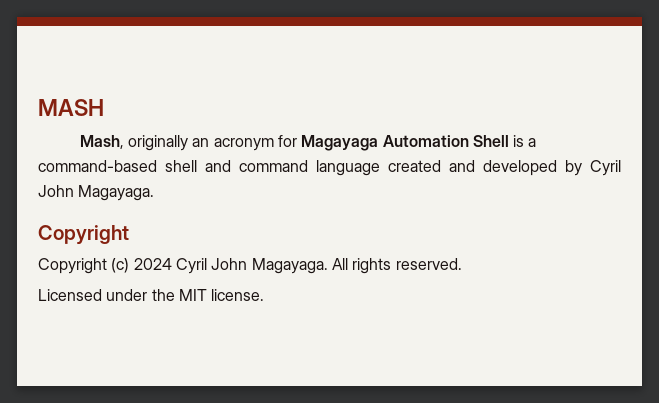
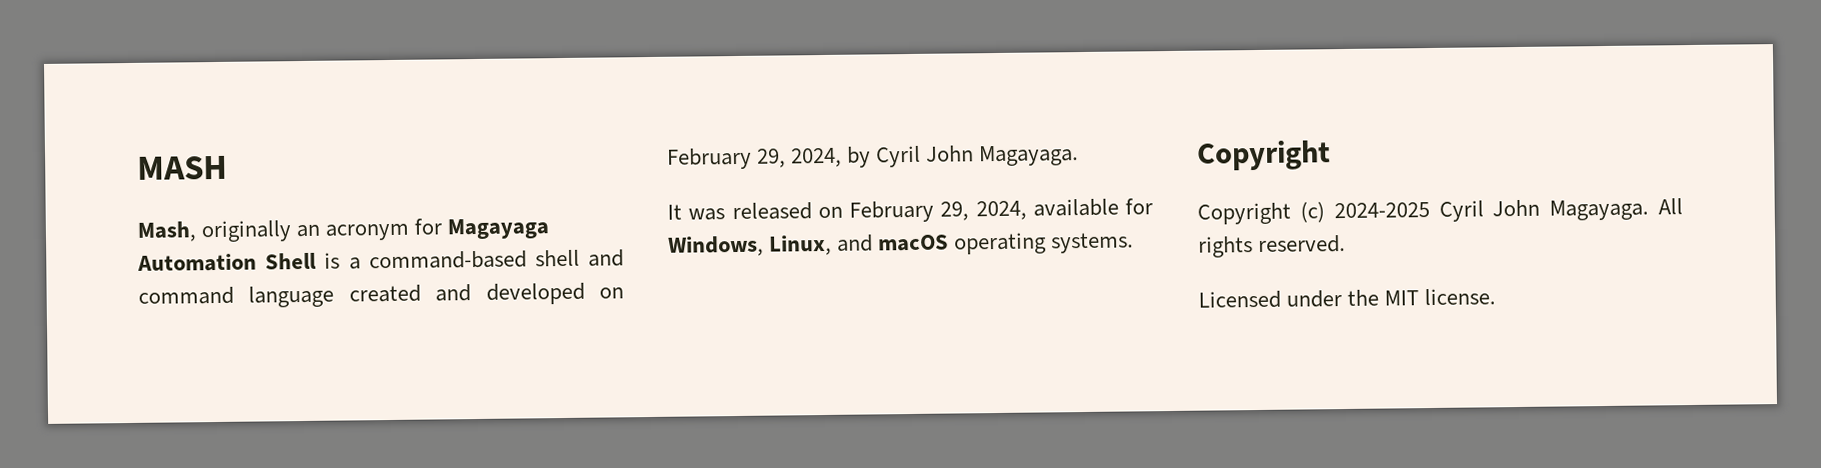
- Mash, originally an acronym for Magayaga Automation Shell is a command-based shell and command language created and developed by Cyril John Magayaga.
+ Mash, originally an acronym for Magayaga Automation Shell is a command-based shell and command language created and developed on February 29, 2024, by Cyril John Magayaga.
+ It was released on February 29, 2024, available for Windows, Linux, and macOS operating systems.
- Copyright (c) 2024 Cyril John Magayaga.
+ Copyright (c) 2024-2025 Cyril John Magayaga.

